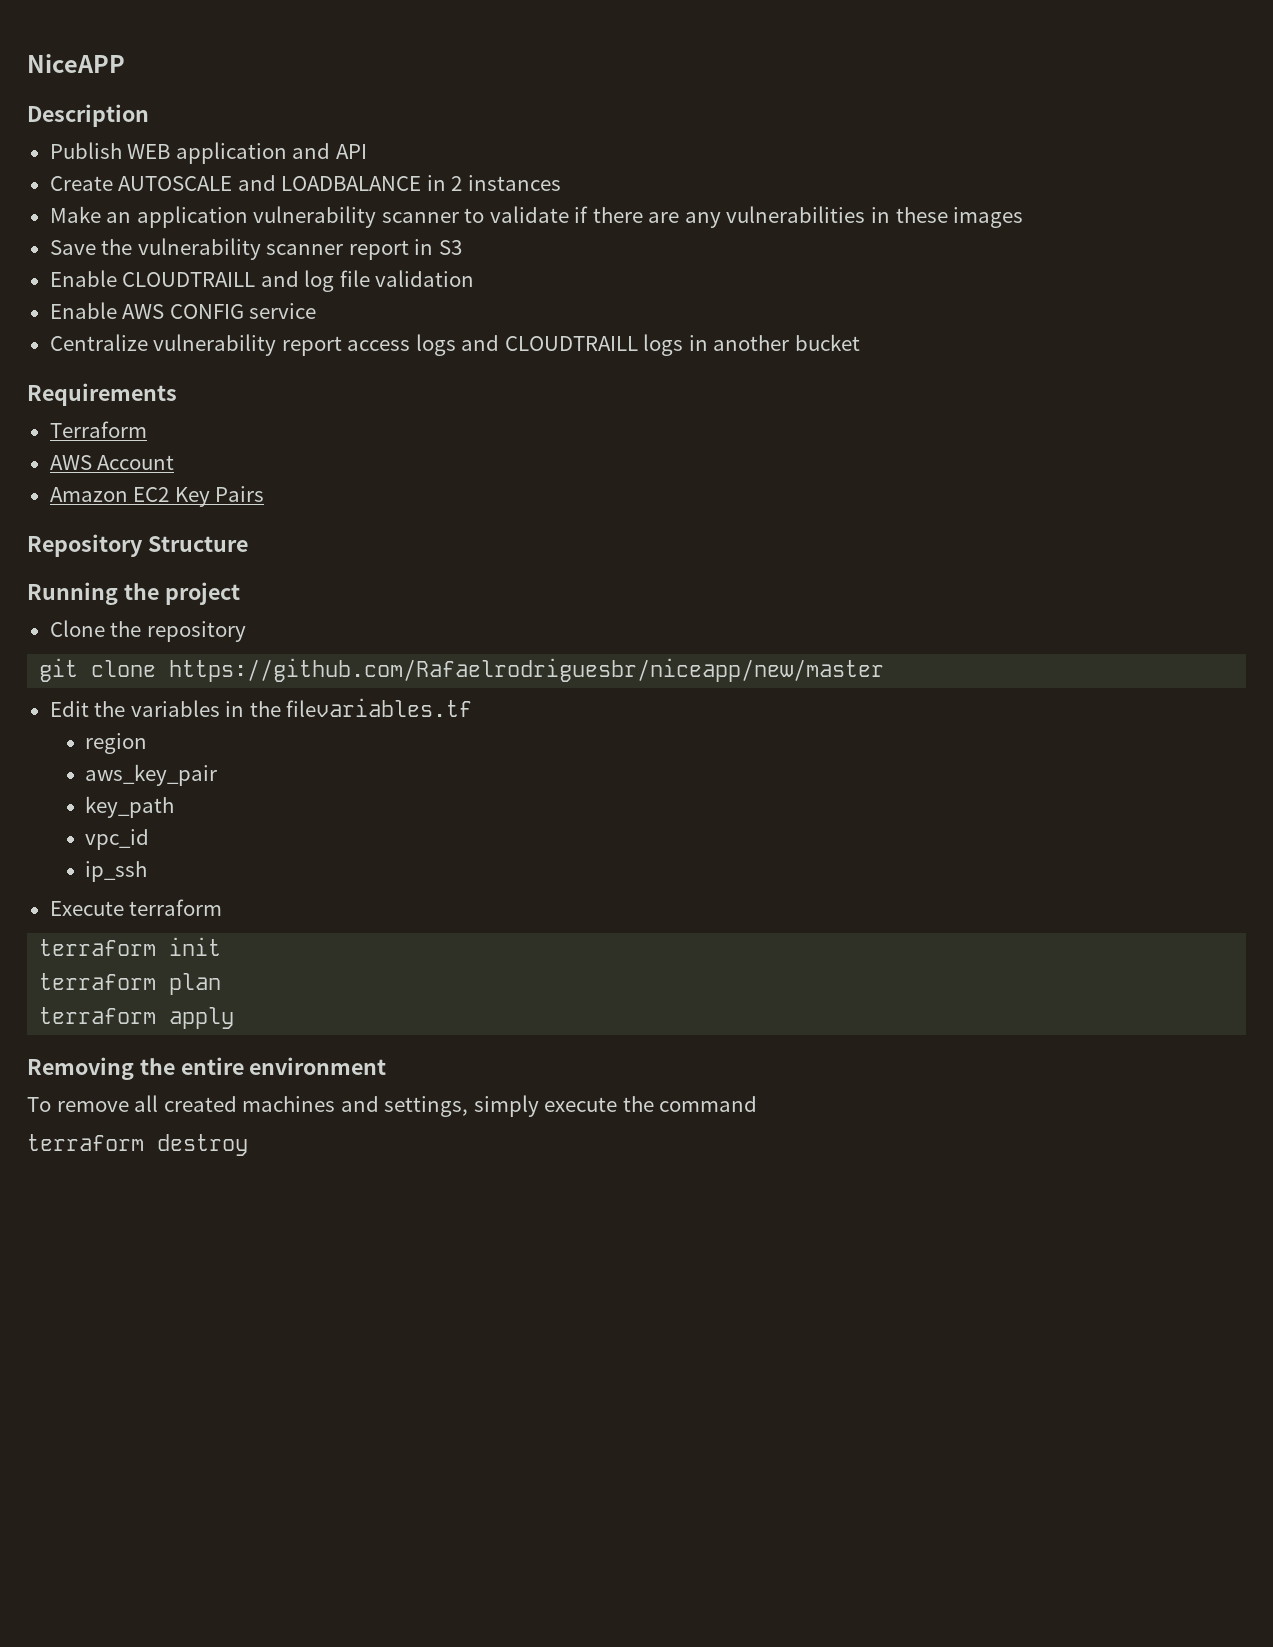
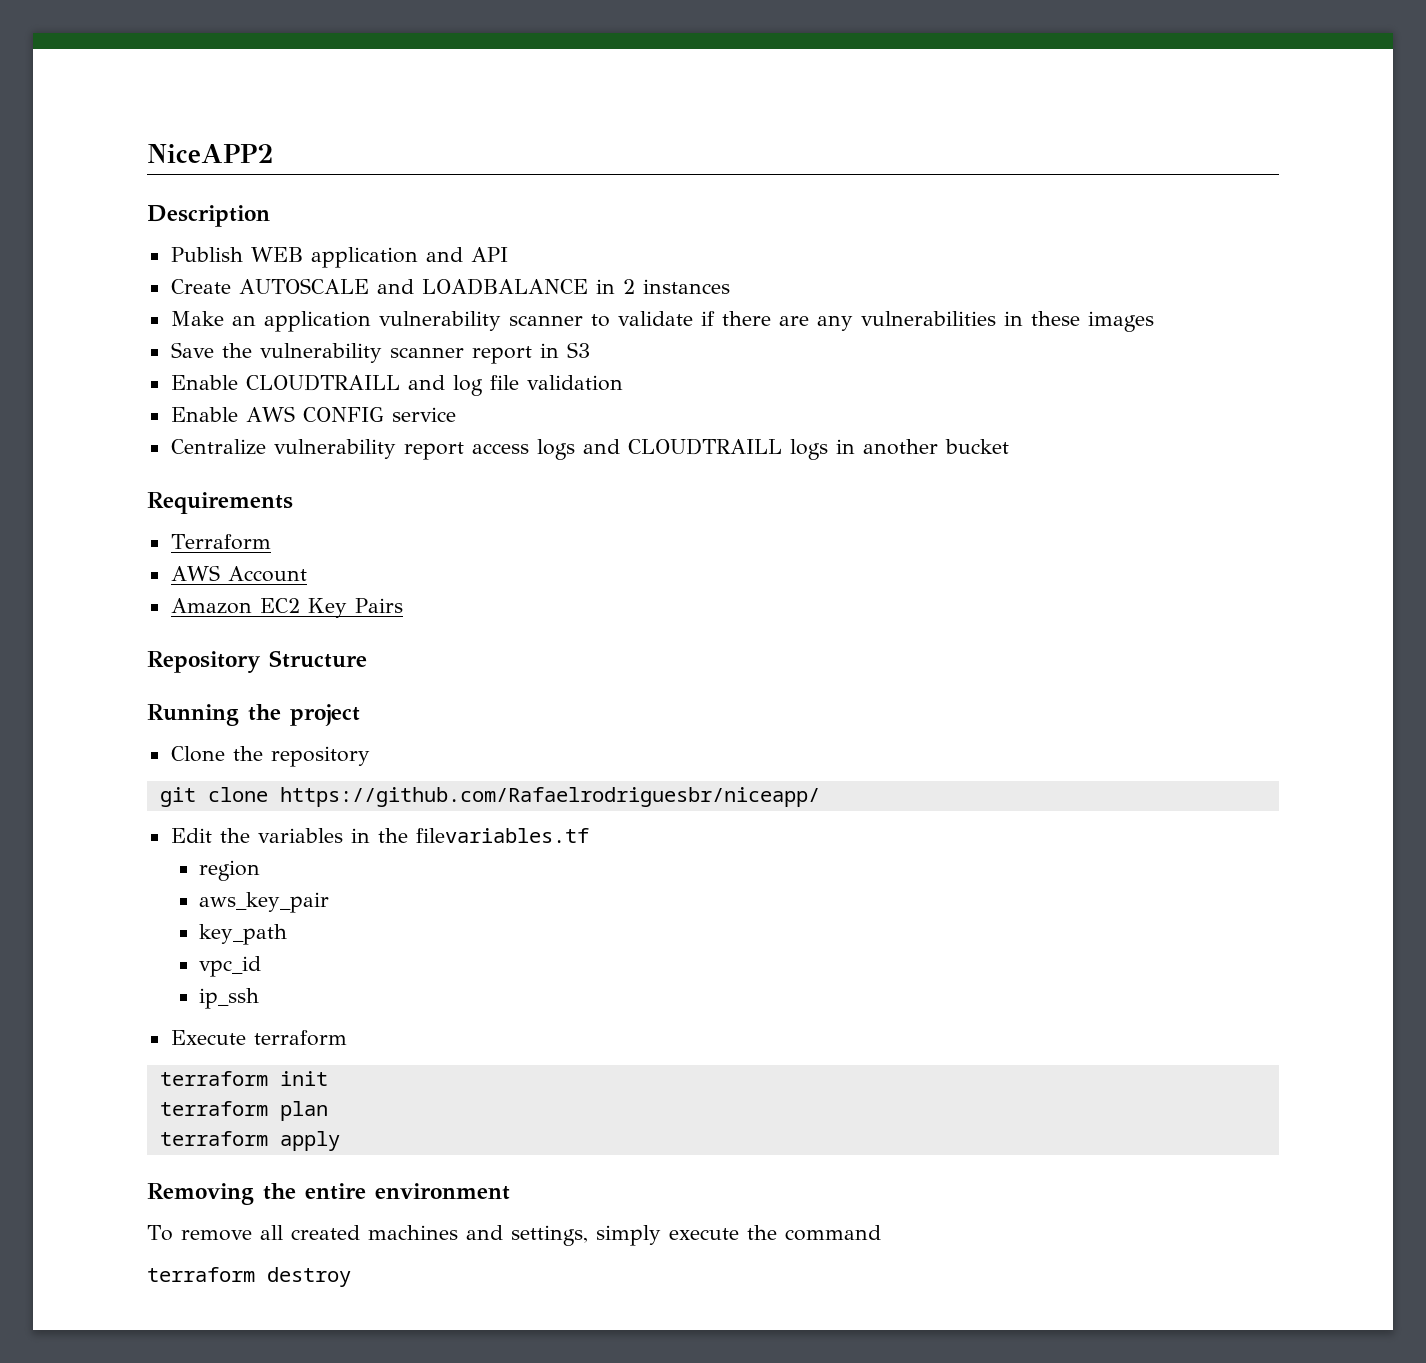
- NiceAPP
+ NiceAPP2
- git clone https://github.com/Rafaelrodriguesbr/niceapp/new/master
+ git clone https://github.com/Rafaelrodriguesbr/niceapp/

